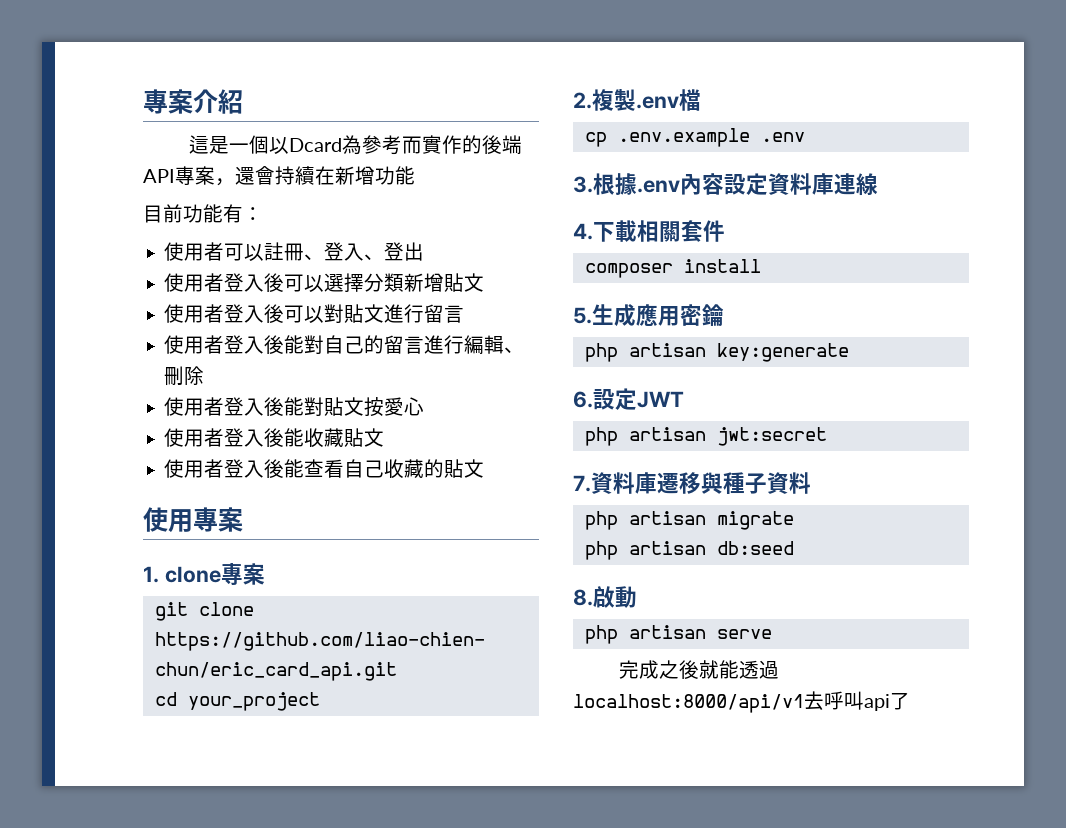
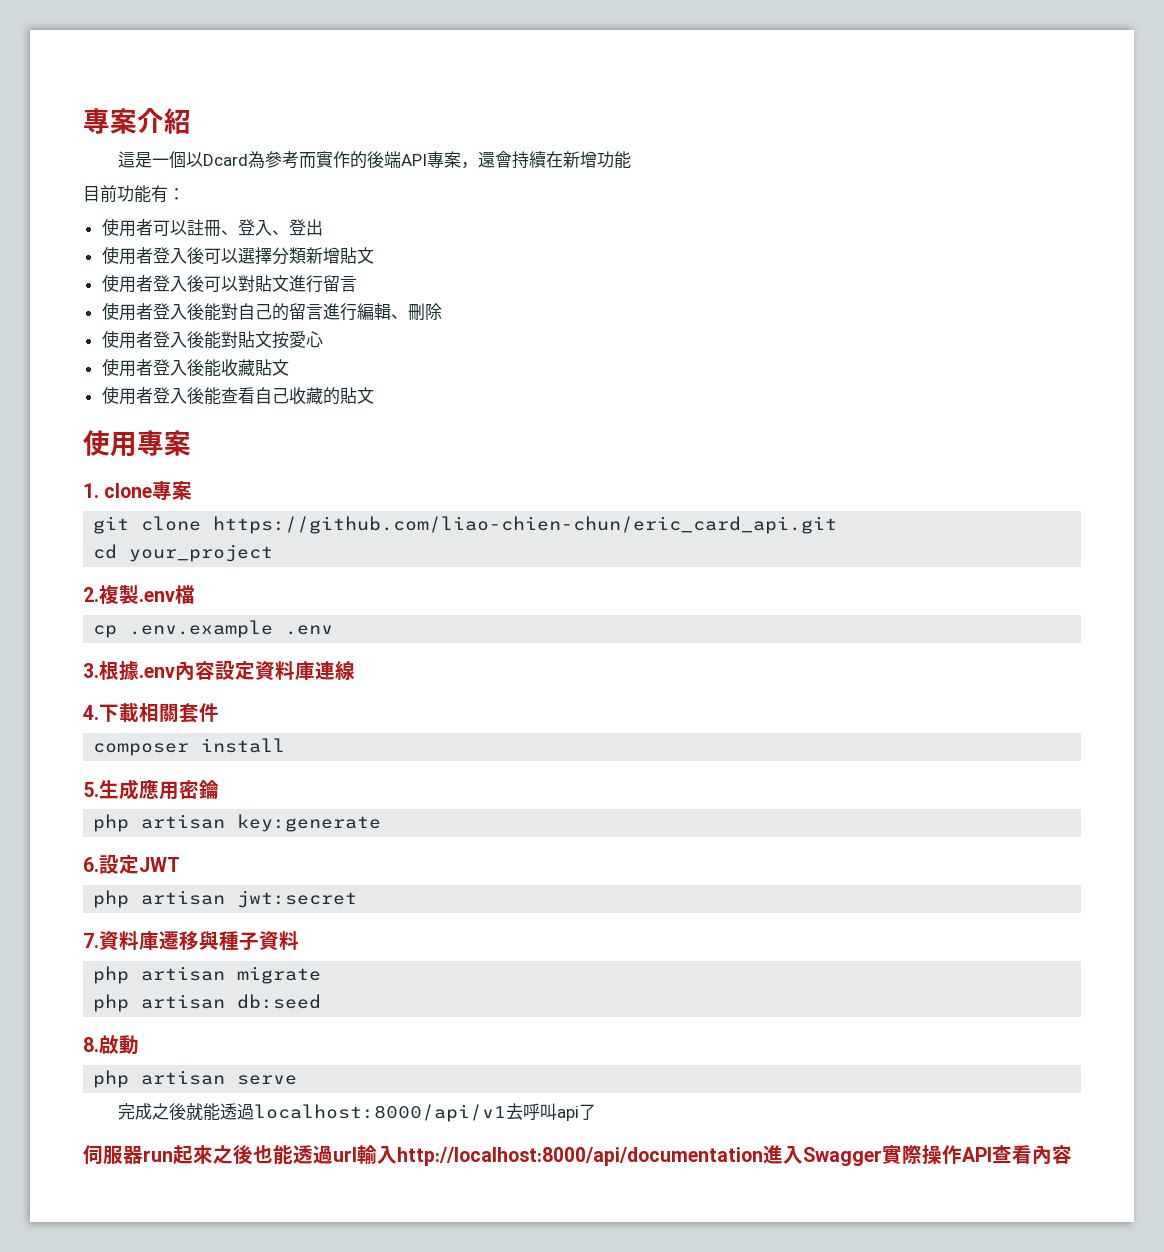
+ 伺服器run起來之後也能透過url輸入http://localhost:8000/api/documentation進入Swagger實際操作API查看內容

